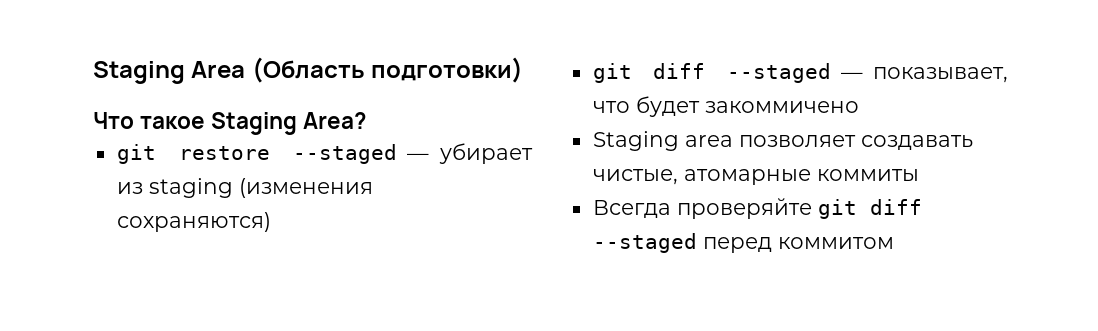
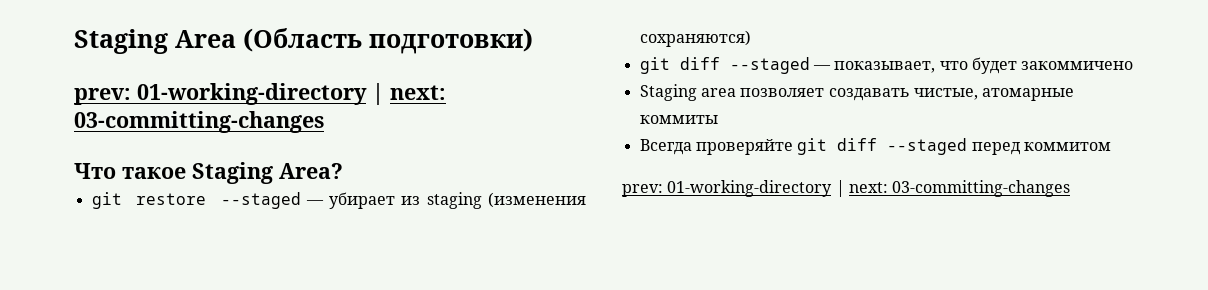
  Staging Area (Область подготовки)
+ prev: 01-working-directory | next: 03-committing-changes
  Всегда проверяйте git diff --staged перед коммитом
+ prev: 01-working-directory | next: 03-committing-changes

